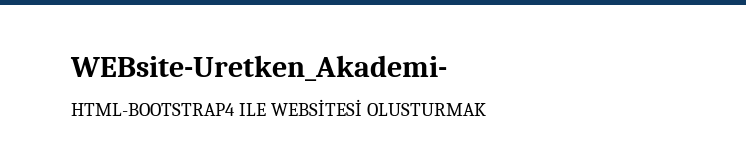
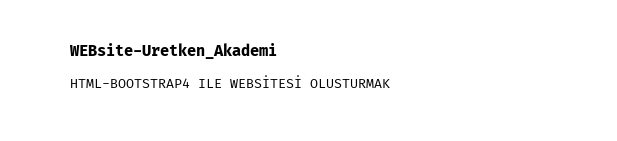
- WEBsite-Uretken_Akademi-
+ WEBsite-Uretken_Akademi

